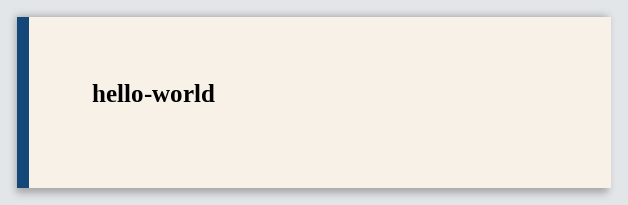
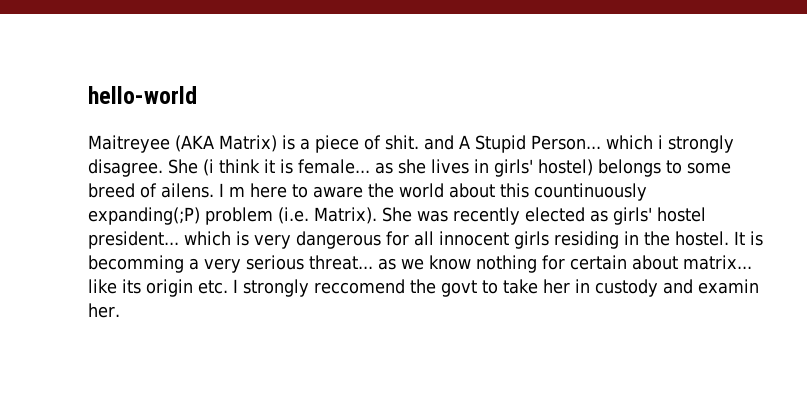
+ Maitreyee (AKA Matrix) is a piece of shit. and A Stupid Person... which i strongly disagree. She (i think it is female... as she lives in girls' hostel) belongs to some breed of ailens. I m here to aware the world about this countinuously expanding(;P) problem (i.e. Matrix). She was recently elected as girls' hostel president... which is very dangerous for all innocent girls residing in the hostel. It is becomming a very serious threat... as we know nothing for certain about matrix... like its origin etc. I strongly reccomend the govt to take her in custody and examin her.

